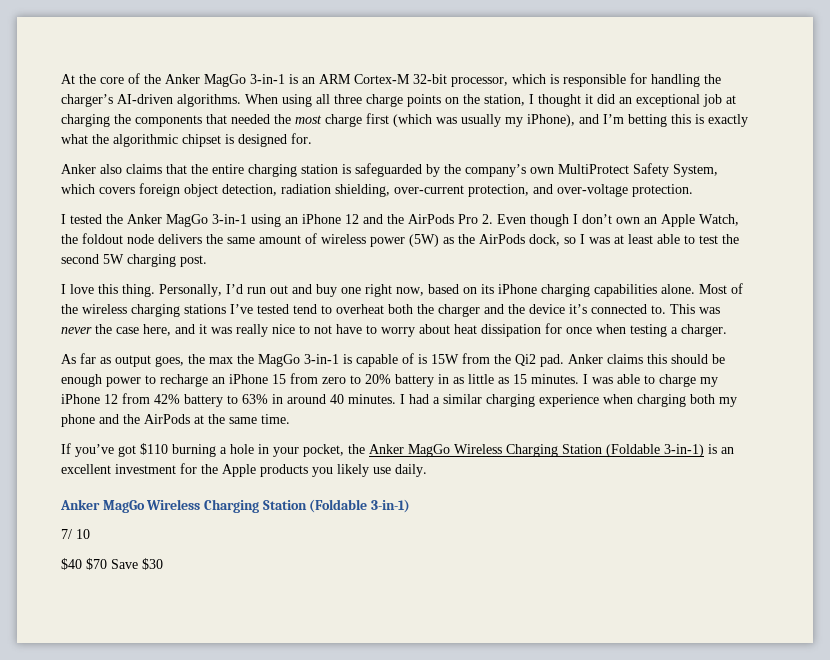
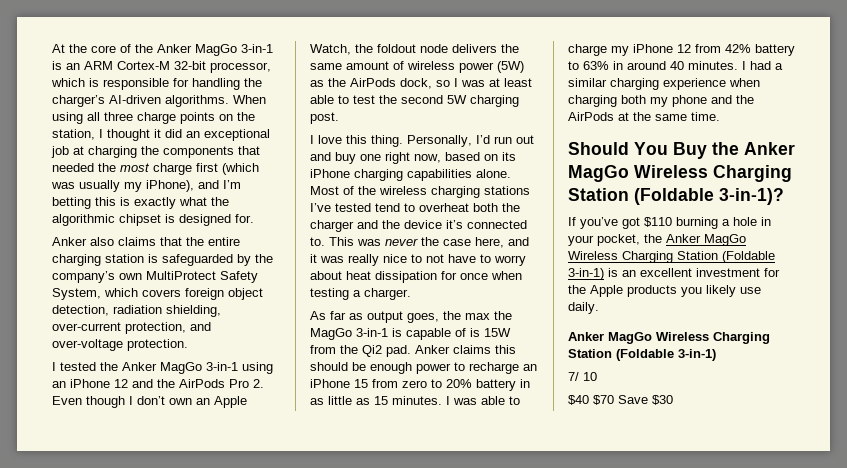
+ Should You Buy the Anker MagGo Wireless Charging Station (Foldable 3-in-1)?

